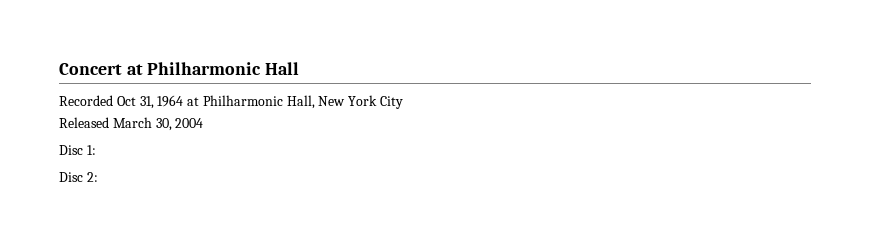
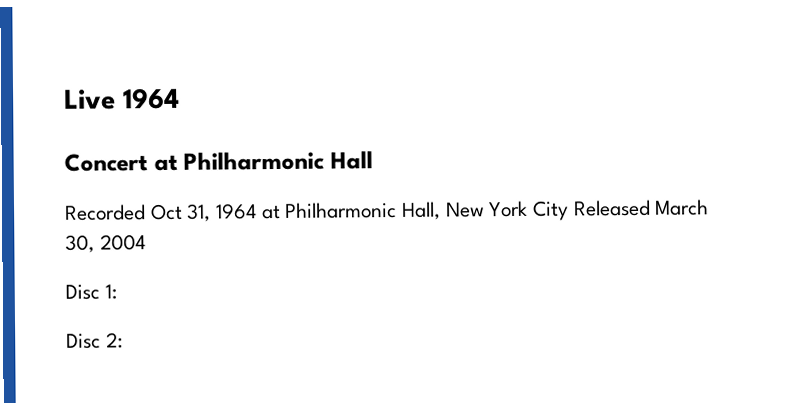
+ Live 1964
- Recorded Oct 31, 1964 at Philharmonic Hall, New York City
- Released March 30, 2004
+ Recorded Oct 31, 1964 at Philharmonic Hall, New York City Released March 30, 2004

